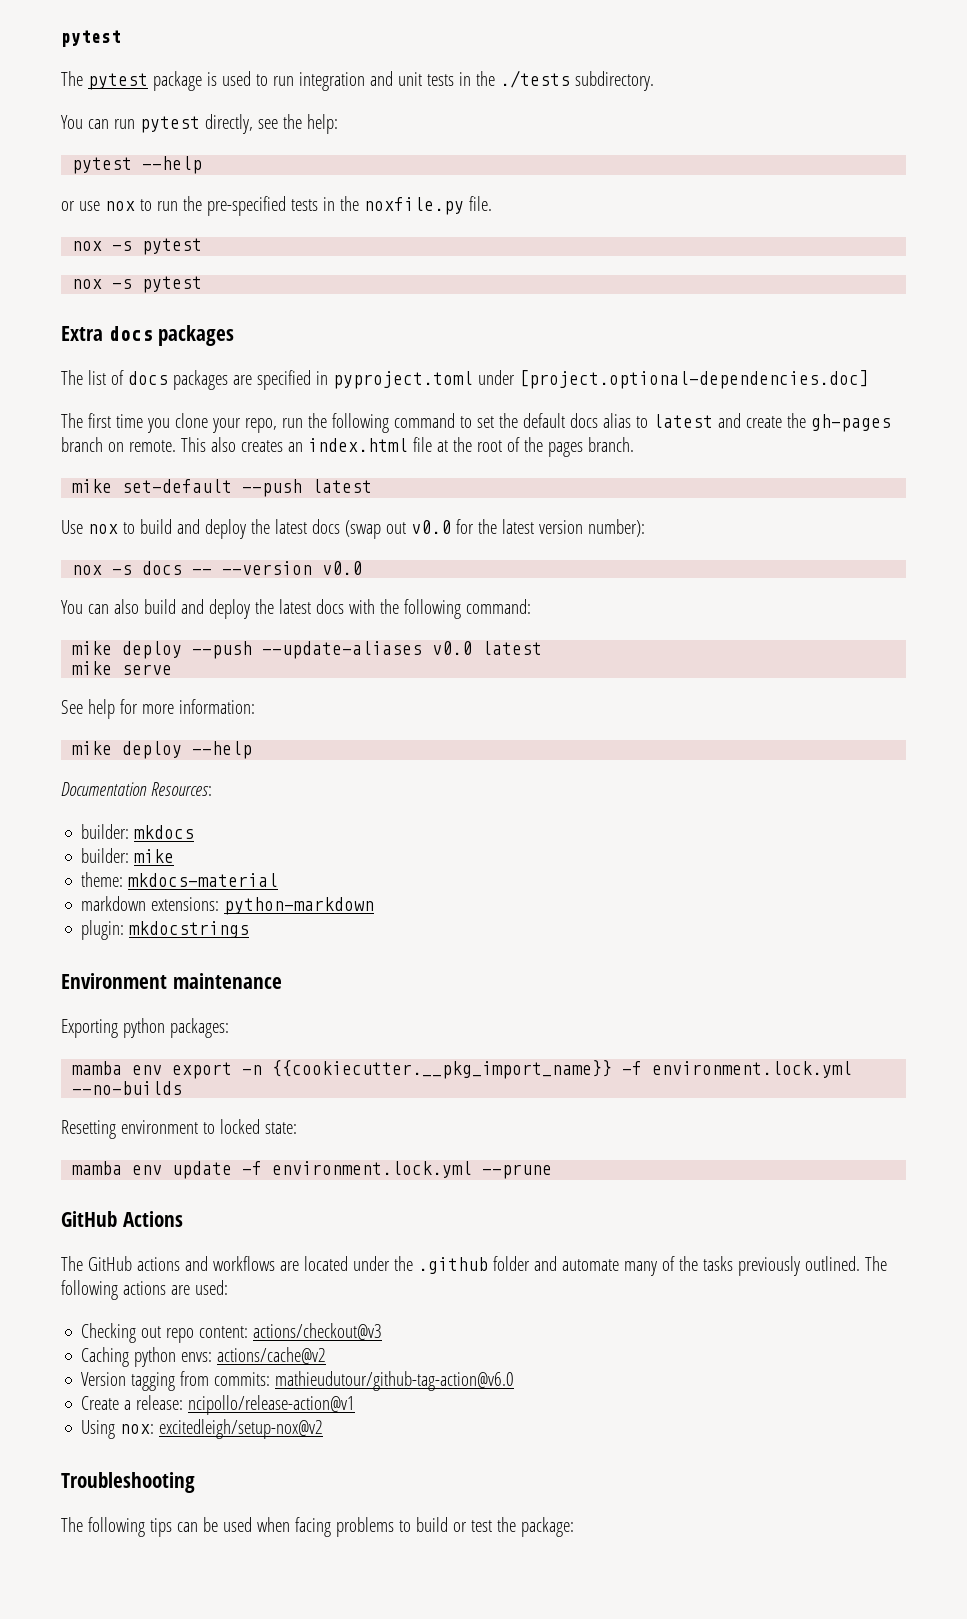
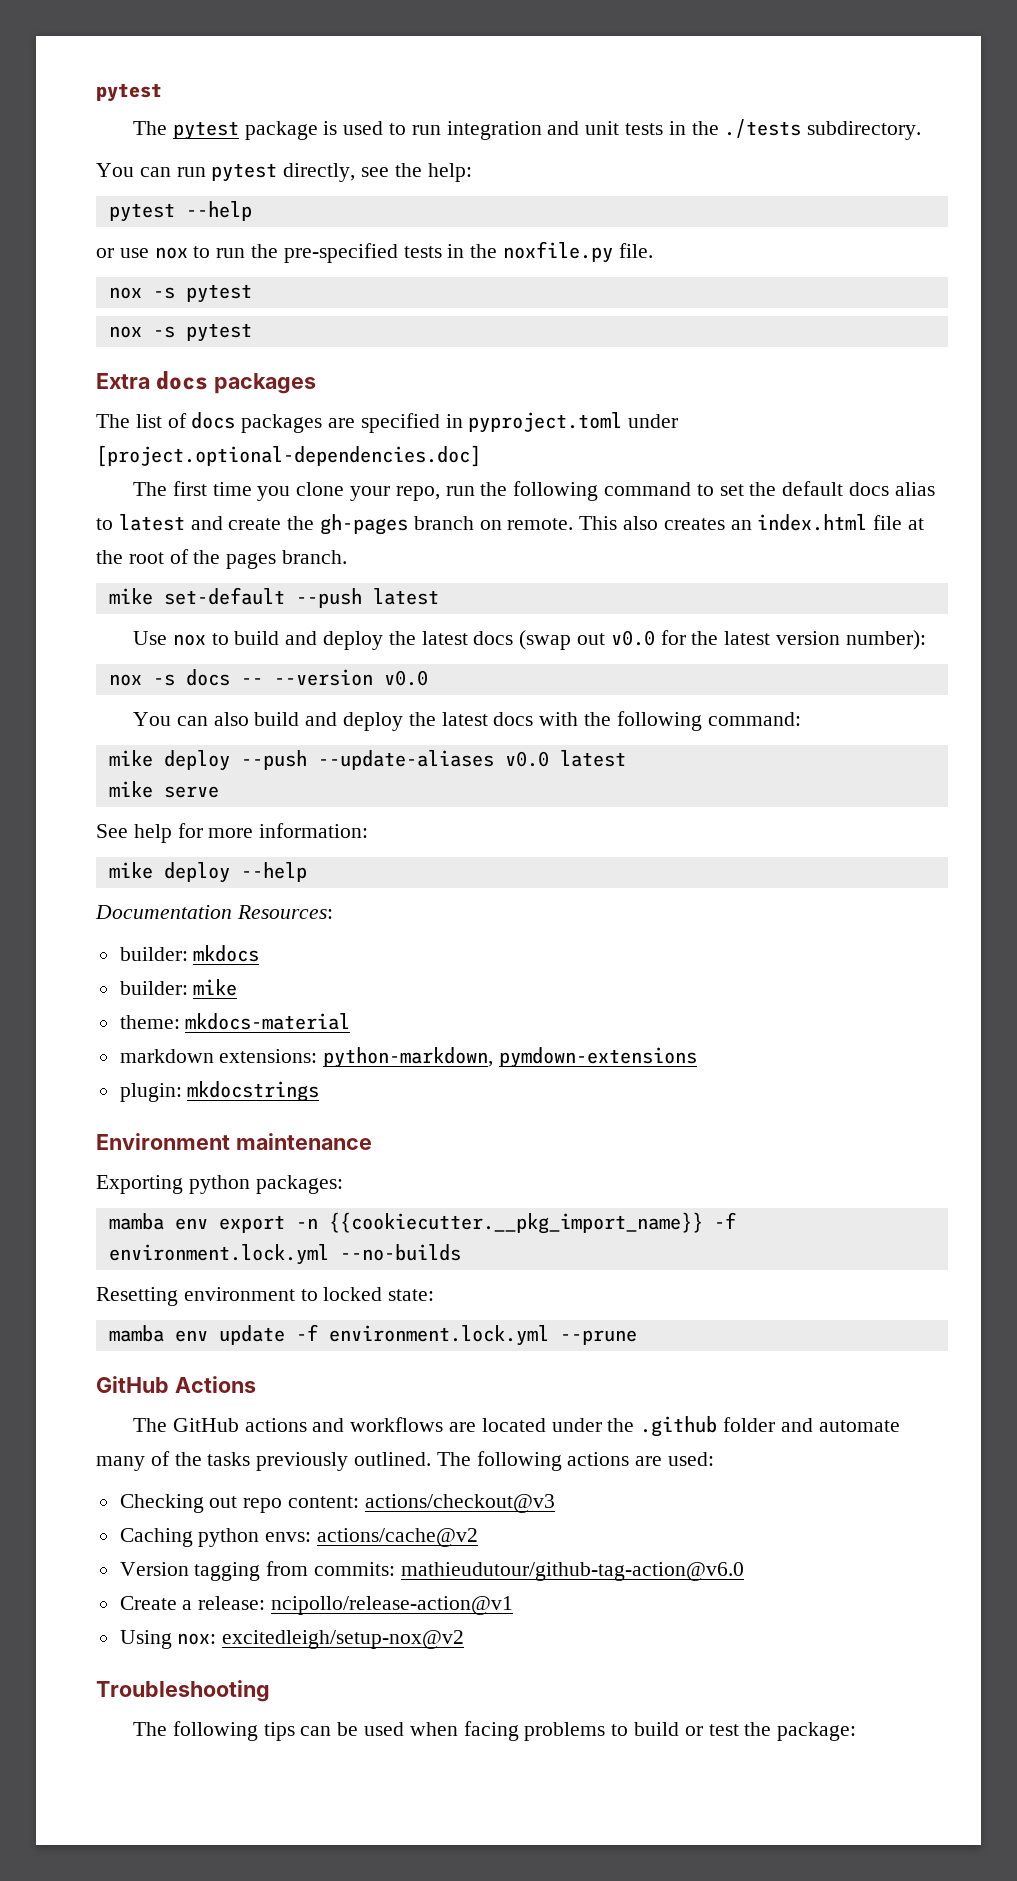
- markdown extensions: python-markdown
+ markdown extensions: python-markdown, pymdown-extensions

